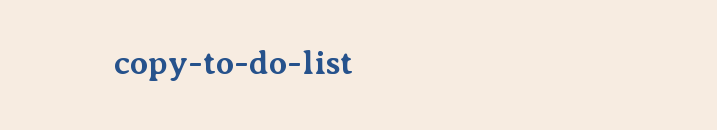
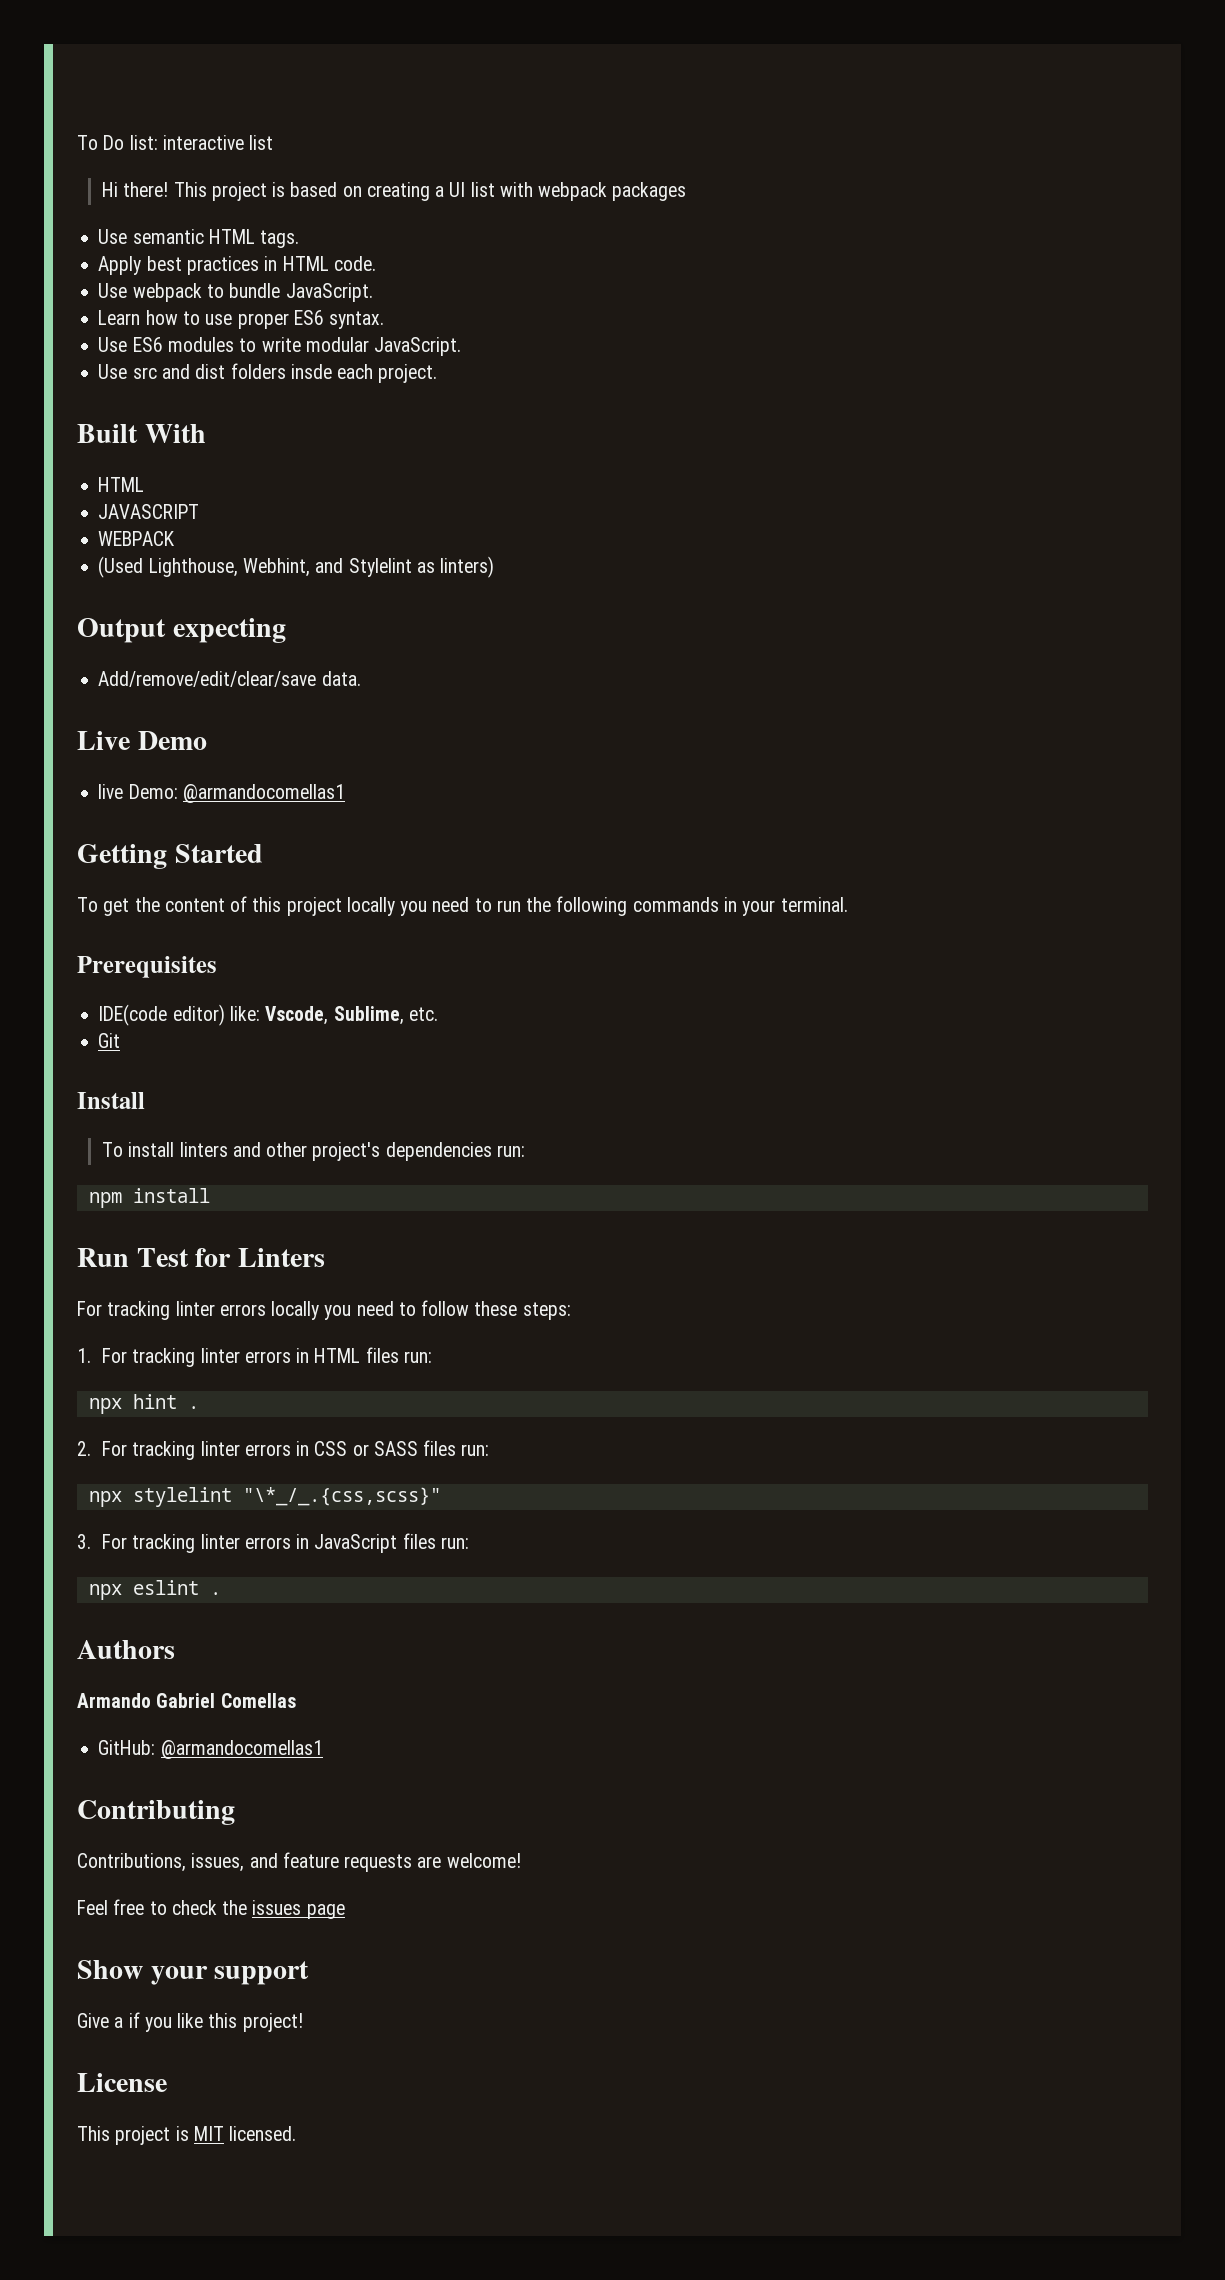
- copy-to-do-list
+ To Do list: interactive list
+ Hi there! This project is based on creating a UI list with webpack packages
+ Use semantic HTML tags.
+ Apply best practices in HTML code.
+ Use webpack to bundle JavaScript.
+ Learn how to use proper ES6 syntax.
+ Use ES6 modules to write modular JavaScript.
+ Use src and dist folders insde each project.
+ Built With
+ HTML
+ JAVASCRIPT
+ WEBPACK
+ (Used Lighthouse, Webhint, and Stylelint as linters)
+ Output expecting
+ Add/remove/edit/clear/save data.
+ Live Demo
+ live Demo: @armandocomellas1
+ Getting Started
+ To get the content of this project locally you need to run the following commands in your terminal.
+ Prerequisites
+ IDE(code editor) like: Vscode, Sublime, etc.
+ Git
+ Install
+ To install linters and other project's dependencies run:
+ npm install
+ Run Test for Linters
+ For tracking linter errors locally you need to follow these steps:
+ 1. For tracking linter errors in HTML files run:
+ npx hint .
+ 2. For tracking linter errors in CSS or SASS files run:
+ npx stylelint "\*_/_.{css,scss}"
+ 3. For tracking linter errors in JavaScript files run:
+ npx eslint .
+ Authors
+ Armando Gabriel Comellas
+ GitHub: @armandocomellas1
+ Contributing
+ Contributions, issues, and feature requests are welcome!
+ Feel free to check the issues page
+ Show your support
+ Give a if you like this project!
+ License
+ This project is MIT licensed.

